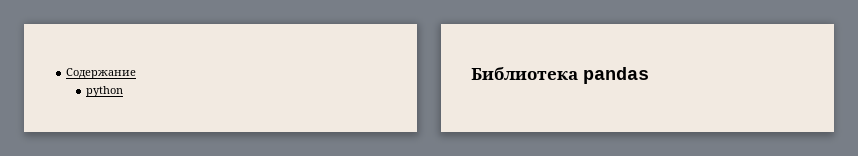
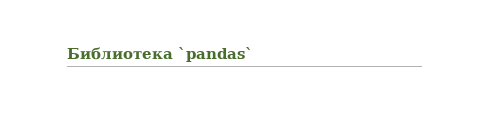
- Содержание
- python
- Библиотека pandas
+ Библиотека `pandas`

